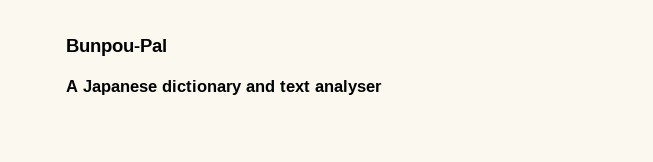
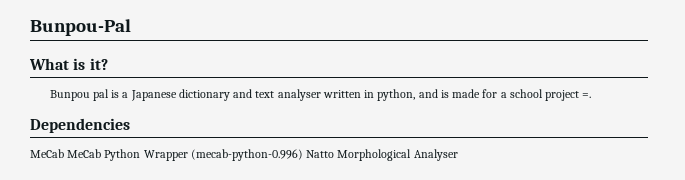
- A Japanese dictionary and text analyser
+ What is it?
+ Bunpou pal is a Japanese dictionary and text analyser written in python, and is made for a school project =.
+ Dependencies
+ MeCab MeCab Python Wrapper (mecab-python-0.996) Natto Morphological Analyser

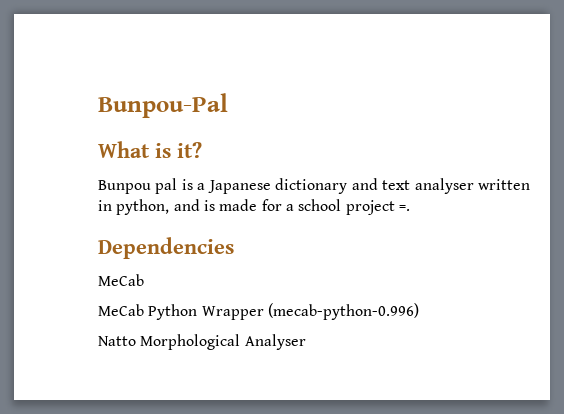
  Dependencies
- MeCab MeCab Python Wrapper (mecab-python-0.996) Natto Morphological Analyser
+ MeCab
+ MeCab Python Wrapper (mecab-python-0.996)
+ Natto Morphological Analyser

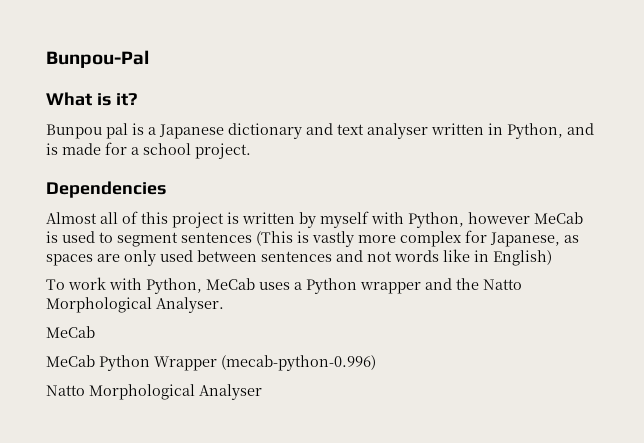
- Bunpou pal is a Japanese dictionary and text analyser written in python, and is made for a school project =.
+ Bunpou pal is a Japanese dictionary and text analyser written in Python, and is made for a school project.
+ Almost all of this project is written by myself with Python, however MeCab is used to segment sentences (This is vastly more complex for Japanese, as spaces are only used between sentences and not words like in English)
+ To work with Python, MeCab uses a Python wrapper and the Natto Morphological Analyser.

